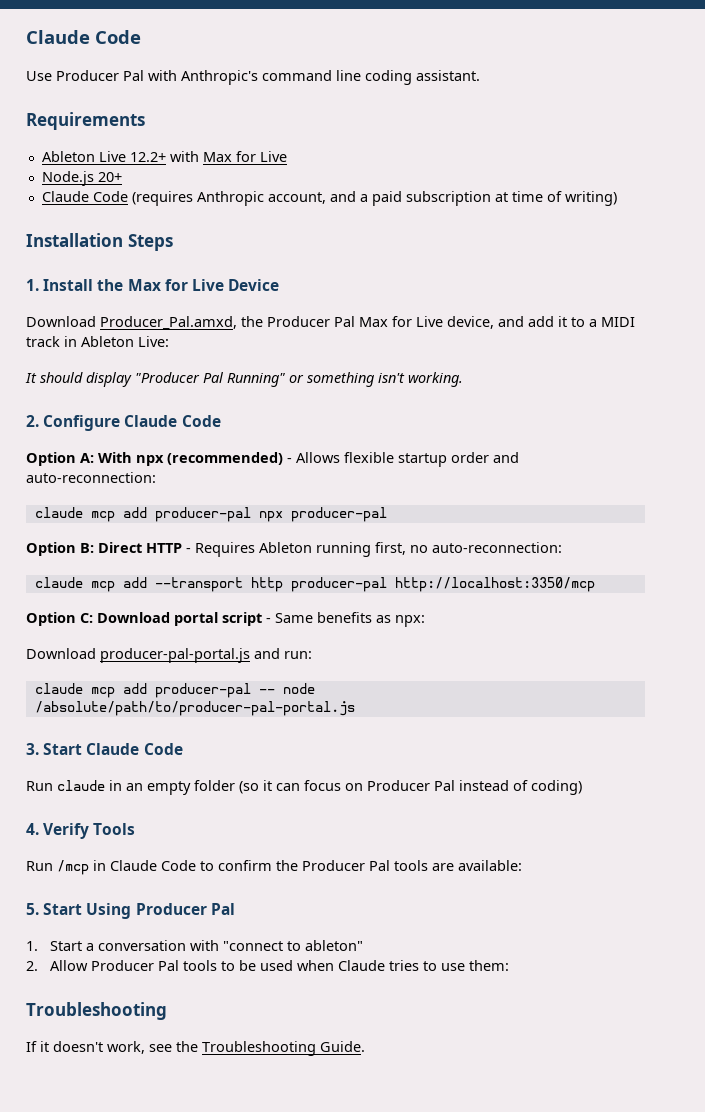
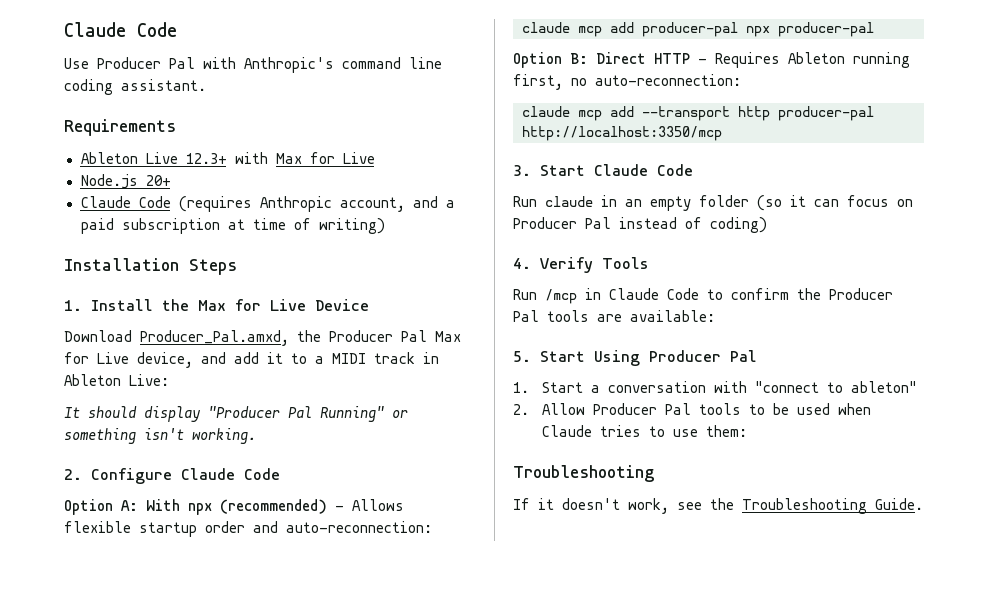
- Ableton Live 12.2+ with Max for Live
+ Ableton Live 12.3+ with Max for Live
- Option C: Download portal script - Same benefits as npx:
- Download producer-pal-portal.js and run:
- claude mcp add producer-pal -- node /absolute/path/to/producer-pal-portal.js

